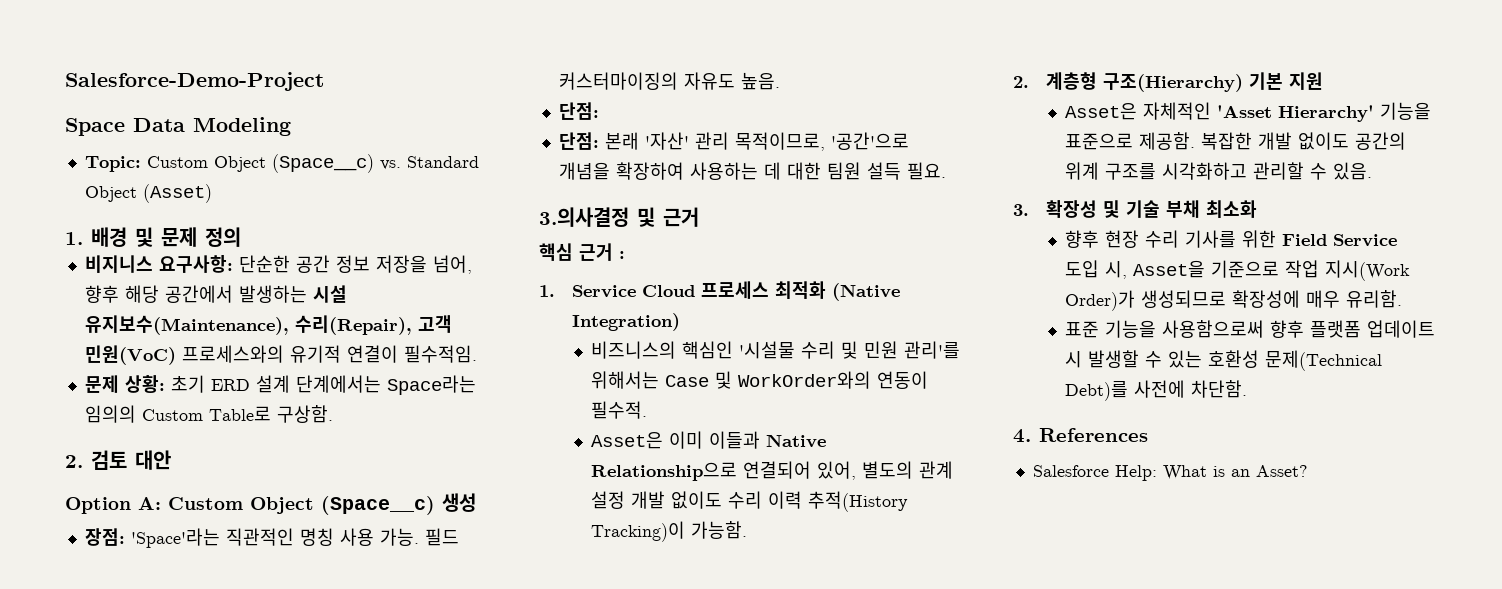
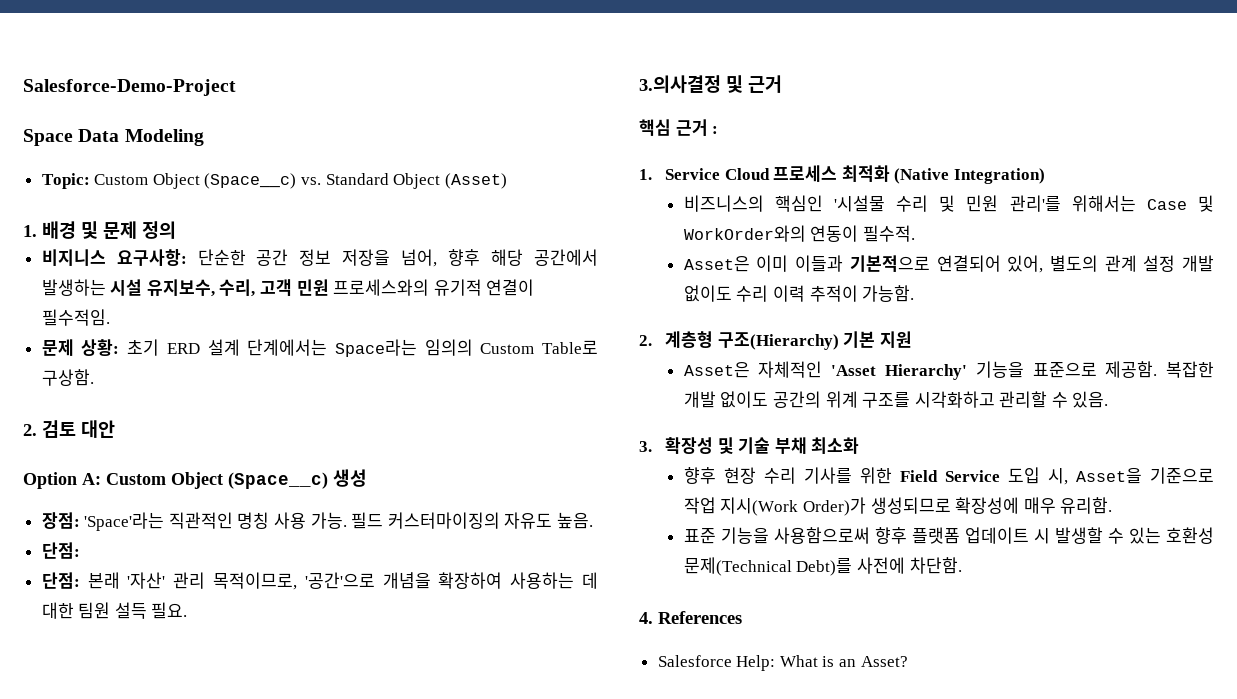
- 비지니스 요구사항: 단순한 공간 정보 저장을 넘어, 향후 해당 공간에서 발생하는 시설 유지보수(Maintenance), 수리(Repair), 고객 민원(VoC) 프로세스와의 유기적 연결이 필수적임.
+ 비지니스 요구사항: 단순한 공간 정보 저장을 넘어, 향후 해당 공간에서 발생하는 시설 유지보수, 수리, 고객 민원 프로세스와의 유기적 연결이 필수적임.
- Asset은 이미 이들과 Native Relationship으로 연결되어 있어, 별도의 관계 설정 개발 없이도 수리 이력 추적(History Tracking)이 가능함.
+ Asset은 이미 이들과 기본적으로 연결되어 있어, 별도의 관계 설정 개발 없이도 수리 이력 추적이 가능함.

